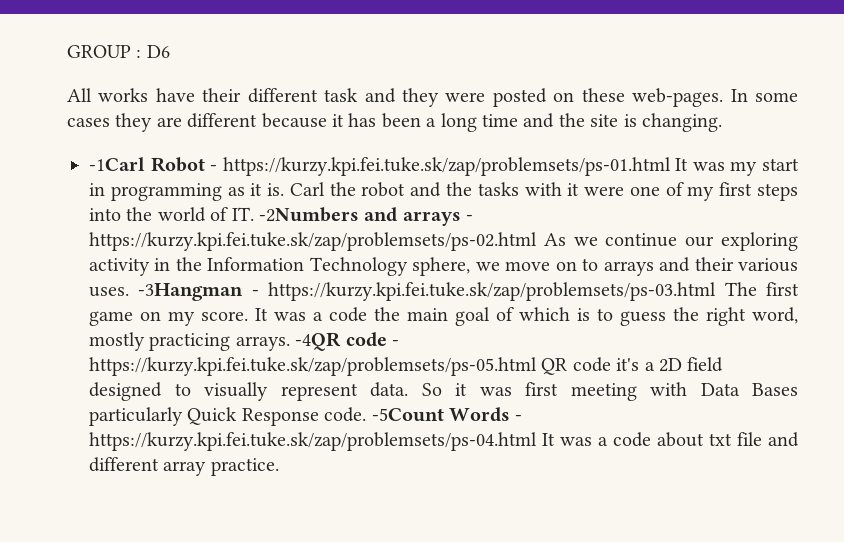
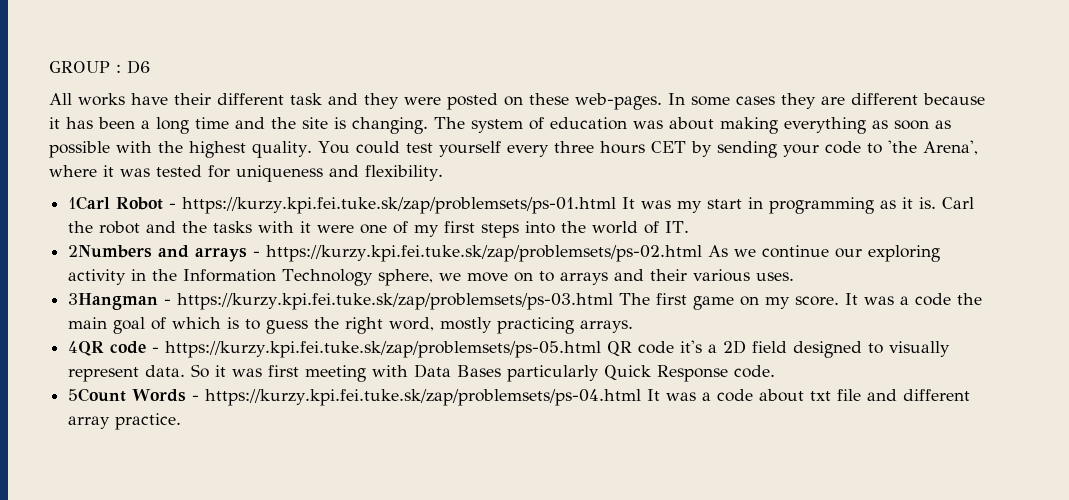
- In some cases they are different because it has been a long time and the site is changing.
- -1Carl Robot - https://kurzy.kpi.fei.tuke.sk/zap/problemsets/ps-01.html It was my start in programming as it is.
+ In some cases they are different because it has been a long time and the site is changing. The system of education was about making everything as soon as possible with the highest quality. You could test yourself every three hours CET by sending your code to 'the Arena', where it was tested for uniqueness and flexibility.
+ 1Carl Robot - https://kurzy.kpi.fei.tuke.sk/zap/problemsets/ps-01.html It was my start in programming as it is.
- Carl the robot and the tasks with it were one of my first steps into the world of IT. -2Numbers and arrays - https://kurzy.kpi.fei.tuke.sk/zap/problemsets/ps-02.html As we continue our exploring activity in the Information Technology sphere, we move on to arrays and their various uses. -3Hangman - https://kurzy.kpi.fei.tuke.sk/zap/problemsets/ps-03.html The first game on my score.
+ Carl the robot and the tasks with it were one of my first steps into the world of IT.
+ 2Numbers and arrays - https://kurzy.kpi.fei.tuke.sk/zap/problemsets/ps-02.html As we continue our exploring activity in the Information Technology sphere, we move on to arrays and their various uses.
+ 3Hangman - https://kurzy.kpi.fei.tuke.sk/zap/problemsets/ps-03.html The first game on my score.
- It was a code the main goal of which is to guess the right word, mostly practicing arrays. -4QR code - https://kurzy.kpi.fei.tuke.sk/zap/problemsets/ps-05.html QR code it's a 2D field designed to visually represent data.
+ It was a code the main goal of which is to guess the right word, mostly practicing arrays.
+ 4QR code - https://kurzy.kpi.fei.tuke.sk/zap/problemsets/ps-05.html QR code it's a 2D field designed to visually represent data.
- So it was first meeting with Data Bases particularly Quick Response code. -5Count Words - https://kurzy.kpi.fei.tuke.sk/zap/problemsets/ps-04.html It was a code about txt file and different array practice.
+ So it was first meeting with Data Bases particularly Quick Response code.
+ 5Count Words - https://kurzy.kpi.fei.tuke.sk/zap/problemsets/ps-04.html It was a code about txt file and different array practice.

